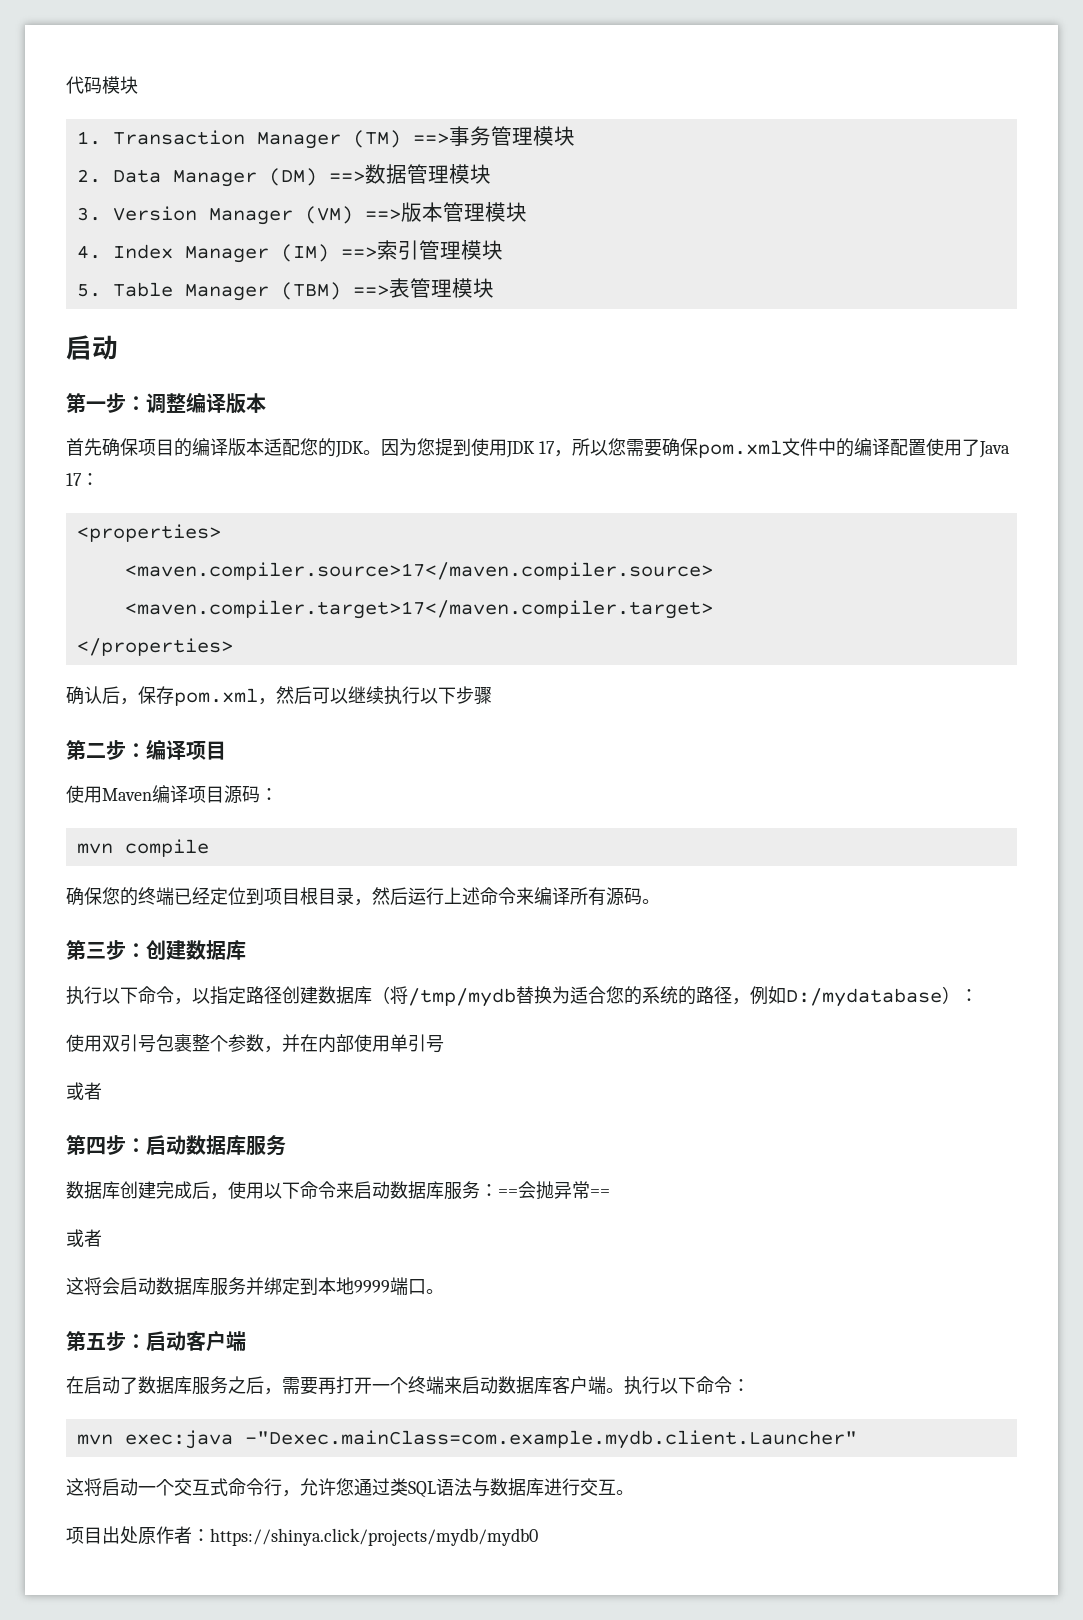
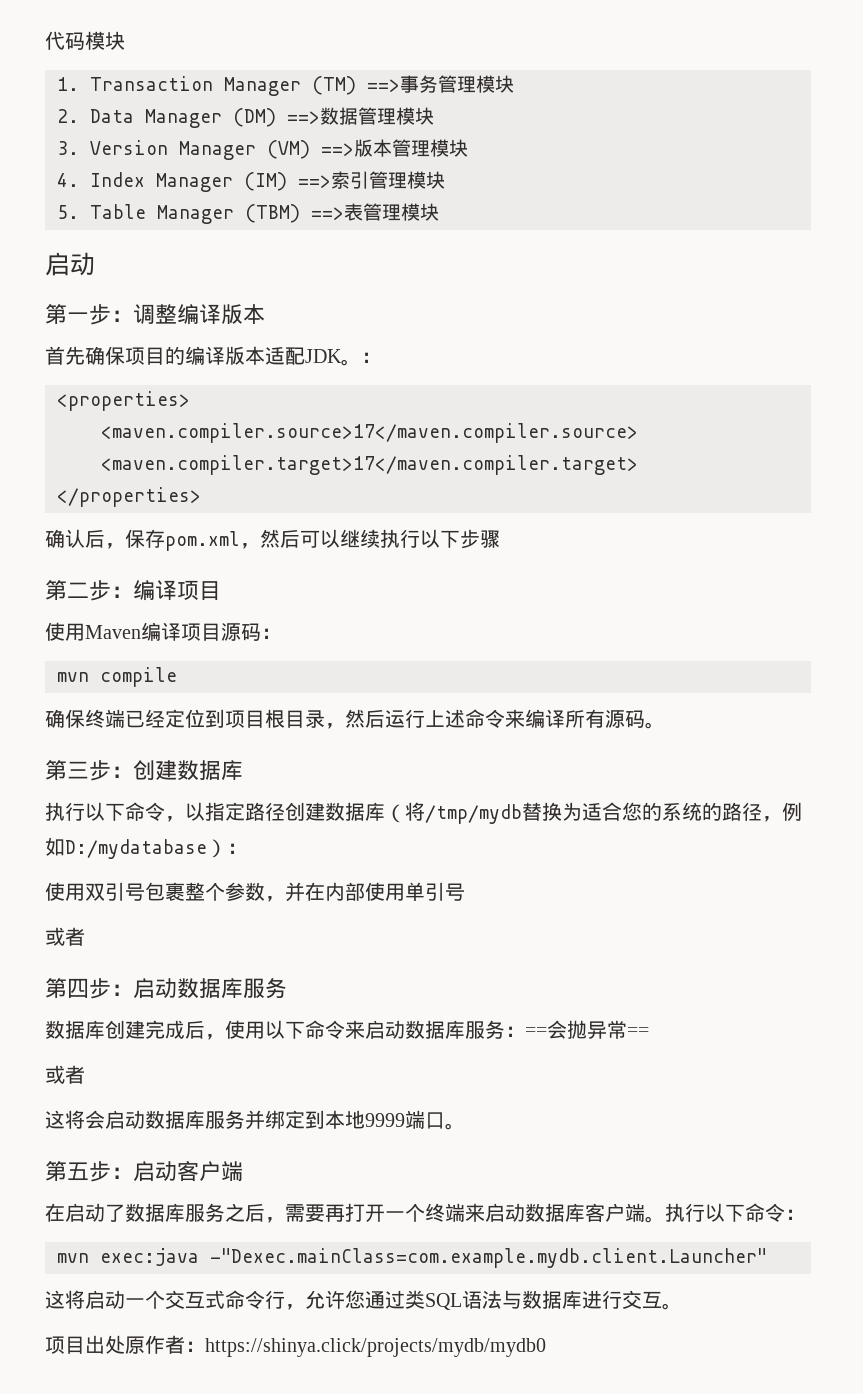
- 首先确保项目的编译版本适配您的JDK。因为您提到使用JDK 17，所以您需要确保pom.xml文件中的编译配置使用了Java 17：
+ 首先确保项目的编译版本适配JDK。：
- 确保您的终端已经定位到项目根目录，然后运行上述命令来编译所有源码。
+ 确保终端已经定位到项目根目录，然后运行上述命令来编译所有源码。

